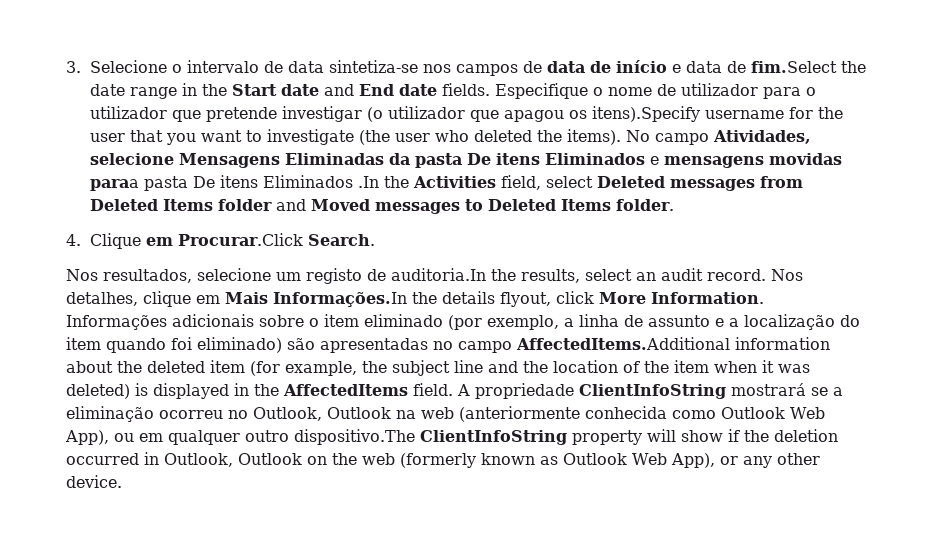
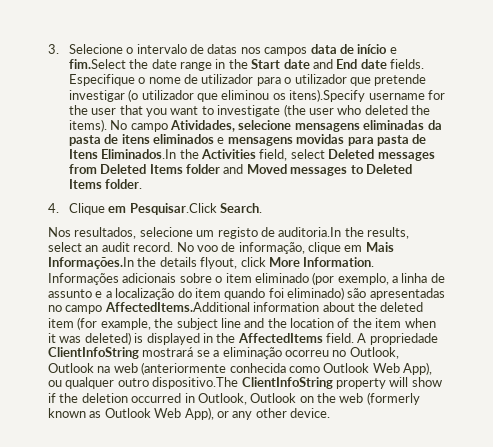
- 3. Selecione o intervalo de data sintetiza-se nos campos de data de início e data de fim.Select the date range in the Start date and End date fields.
+ 3. Selecione o intervalo de datas nos campos data de início e fim.Select the date range in the Start date and End date fields.
- Especifique o nome de utilizador para o utilizador que pretende investigar (o utilizador que apagou os itens).Specify username for the user that you want to investigate (the user who deleted the items).
+ Especifique o nome de utilizador para o utilizador que pretende investigar (o utilizador que eliminou os itens).Specify username for the user that you want to investigate (the user who deleted the items).
- No campo Atividades, selecione Mensagens Eliminadas da pasta De itens Eliminados e mensagens movidas paraa pasta De itens Eliminados .In the Activities field, select Deleted messages from Deleted Items folder and Moved messages to Deleted Items folder.
+ No campo Atividades, selecione mensagens eliminadas da pasta de itens eliminados e mensagens movidas para pasta de Itens Eliminados.In the Activities field, select Deleted messages from Deleted Items folder and Moved messages to Deleted Items folder.
- 4. Clique em Procurar.Click Search.
+ 4. Clique em Pesquisar.Click Search.
- Nos detalhes, clique em Mais Informações.In the details flyout, click More Information.
+ No voo de informação, clique em Mais Informações.In the details flyout, click More Information.
- A propriedade ClientInfoString mostrará se a eliminação ocorreu no Outlook, Outlook na web (anteriormente conhecida como Outlook Web App), ou em qualquer outro dispositivo.The ClientInfoString property will show if the deletion occurred in Outlook, Outlook on the web (formerly known as Outlook Web App), or any other device.
+ A propriedade ClientInfoString mostrará se a eliminação ocorreu no Outlook, Outlook na web (anteriormente conhecida como Outlook Web App), ou qualquer outro dispositivo.The ClientInfoString property will show if the deletion occurred in Outlook, Outlook on the web (formerly known as Outlook Web App), or any other device.

